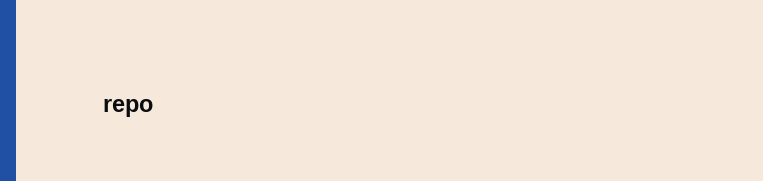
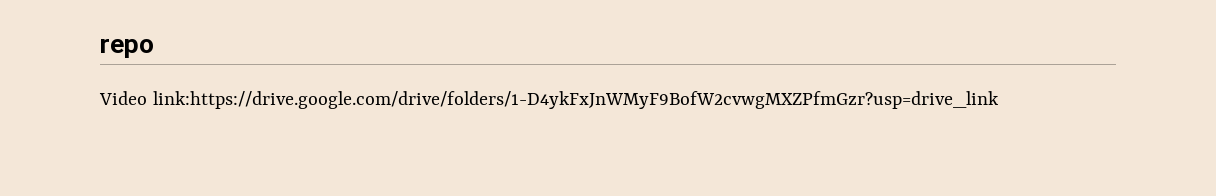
+ Video link:https://drive.google.com/drive/folders/1-D4ykFxJnWMyF9BofW2cvwgMXZPfmGzr?usp=drive_link

